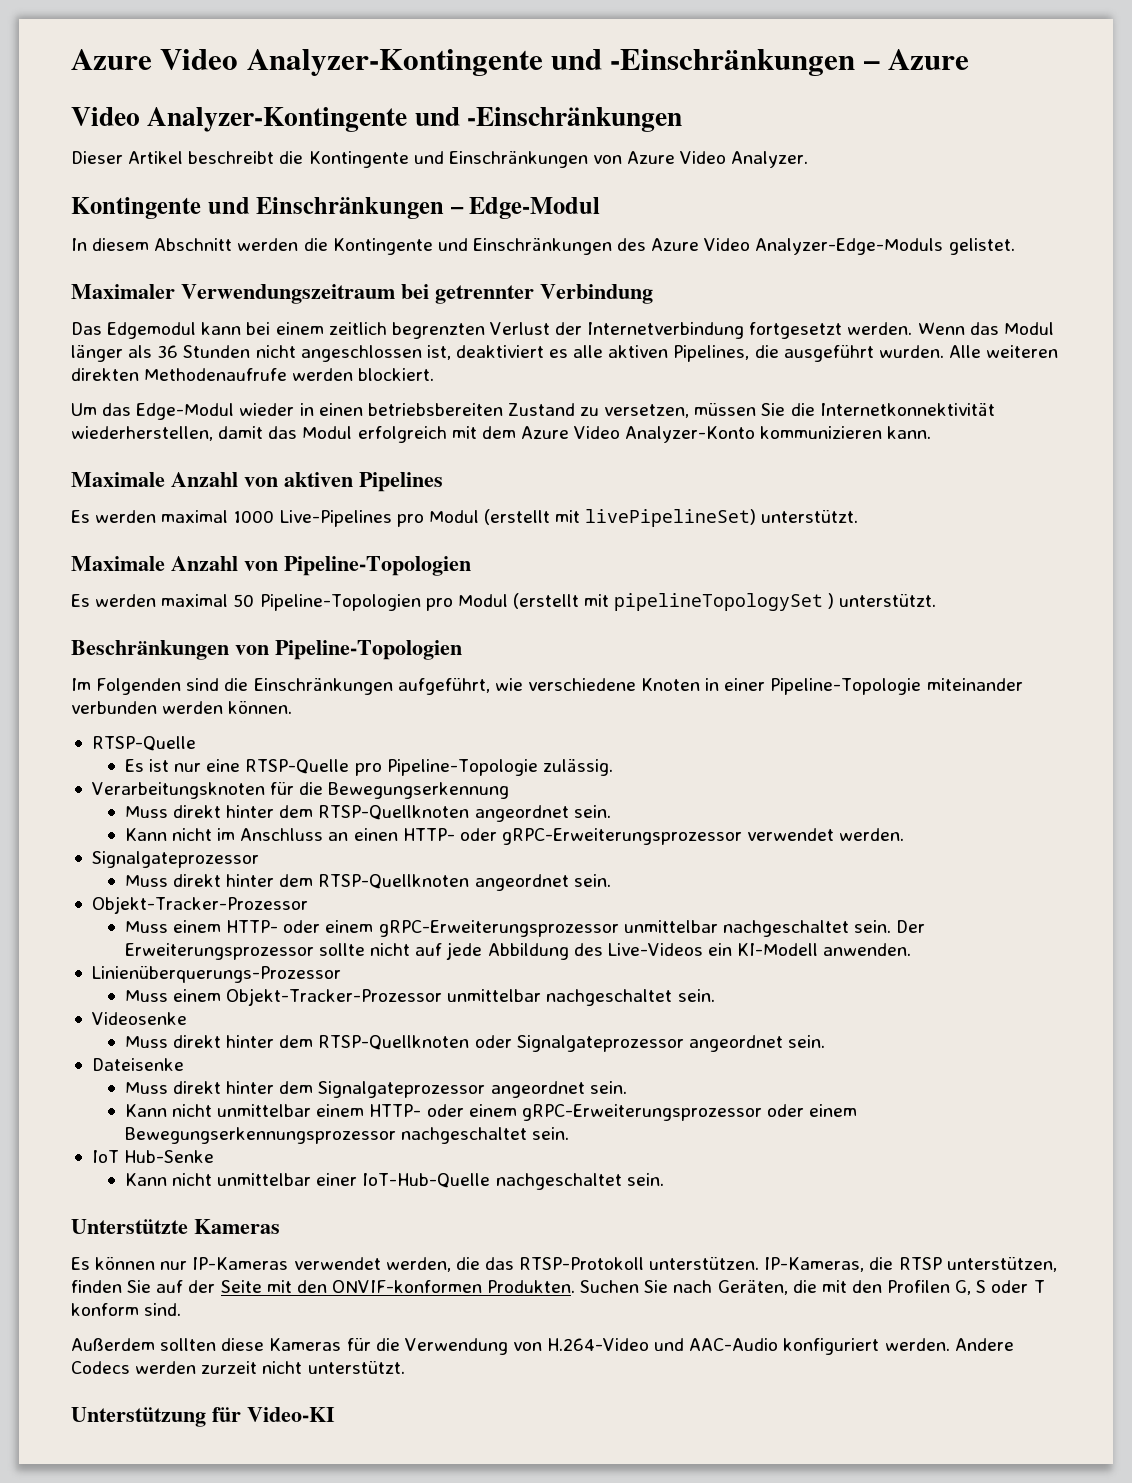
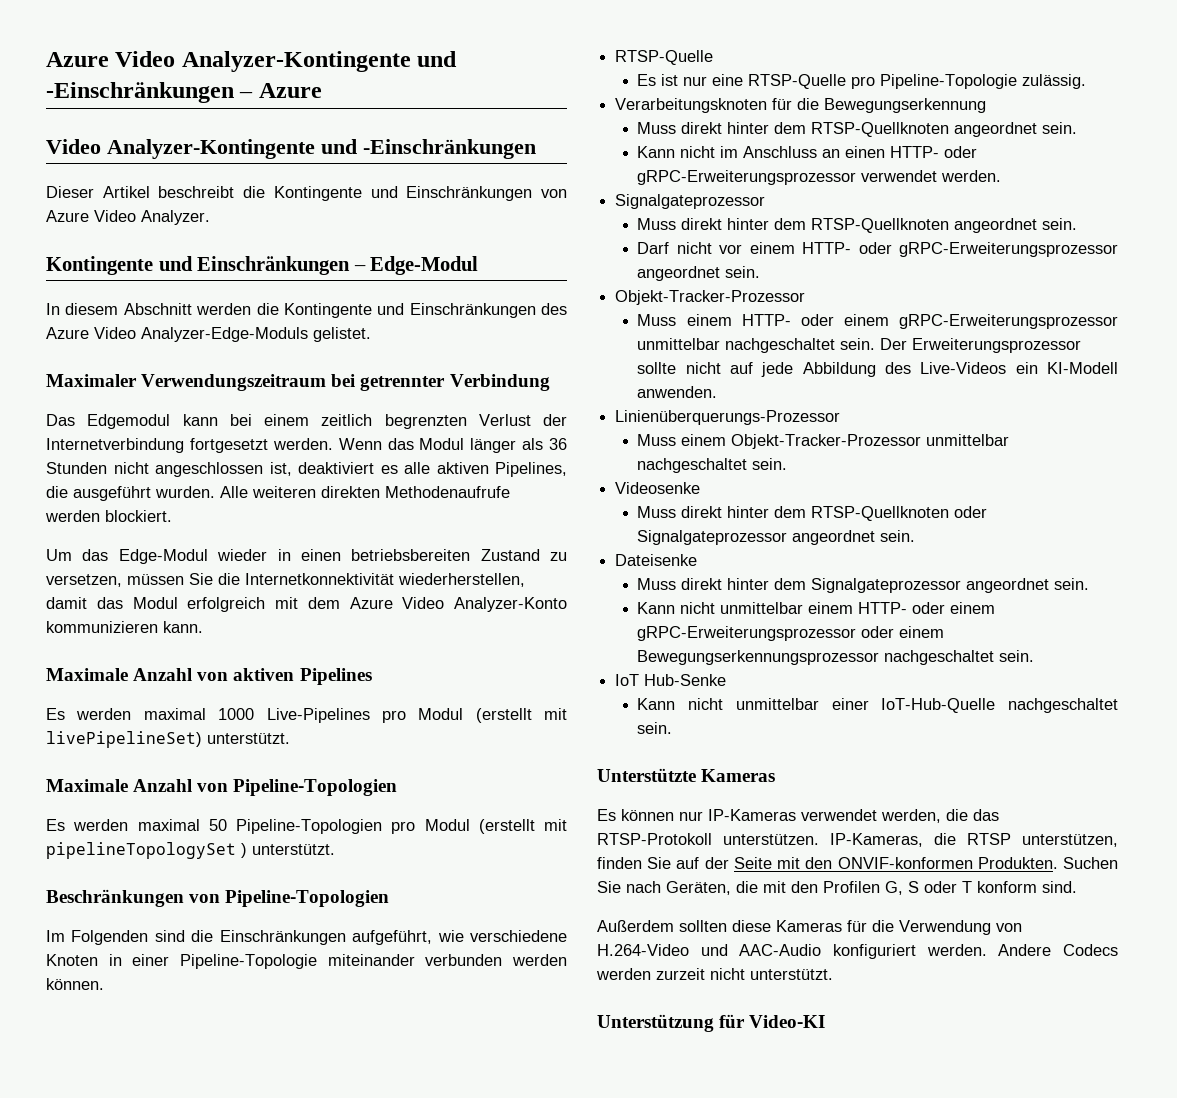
+ Darf nicht vor einem HTTP- oder gRPC-Erweiterungsprozessor angeordnet sein.

